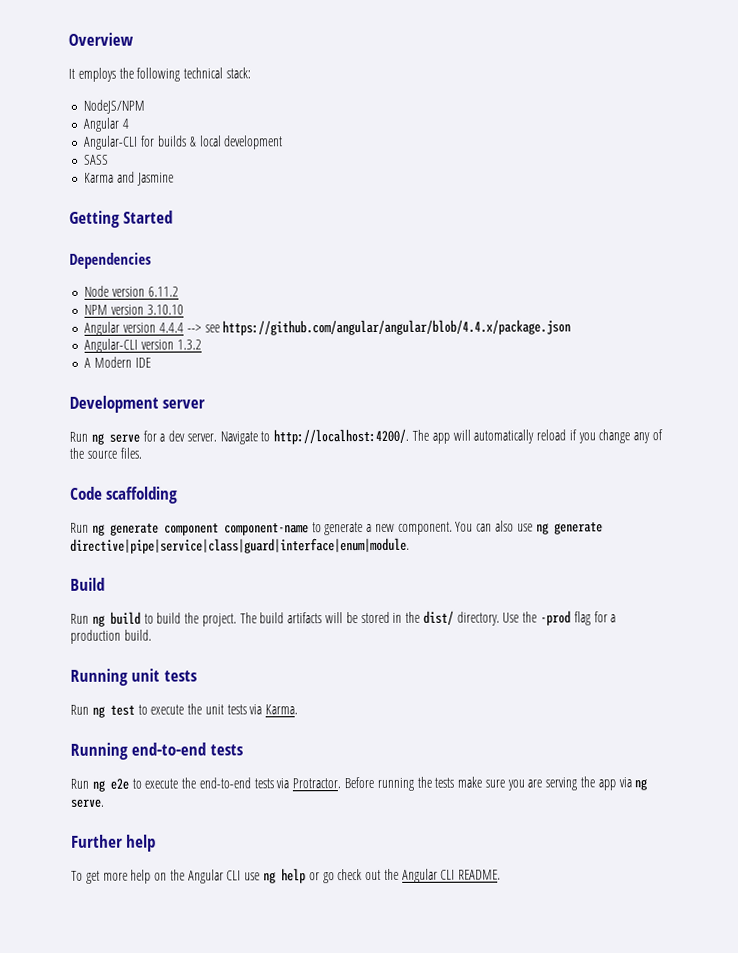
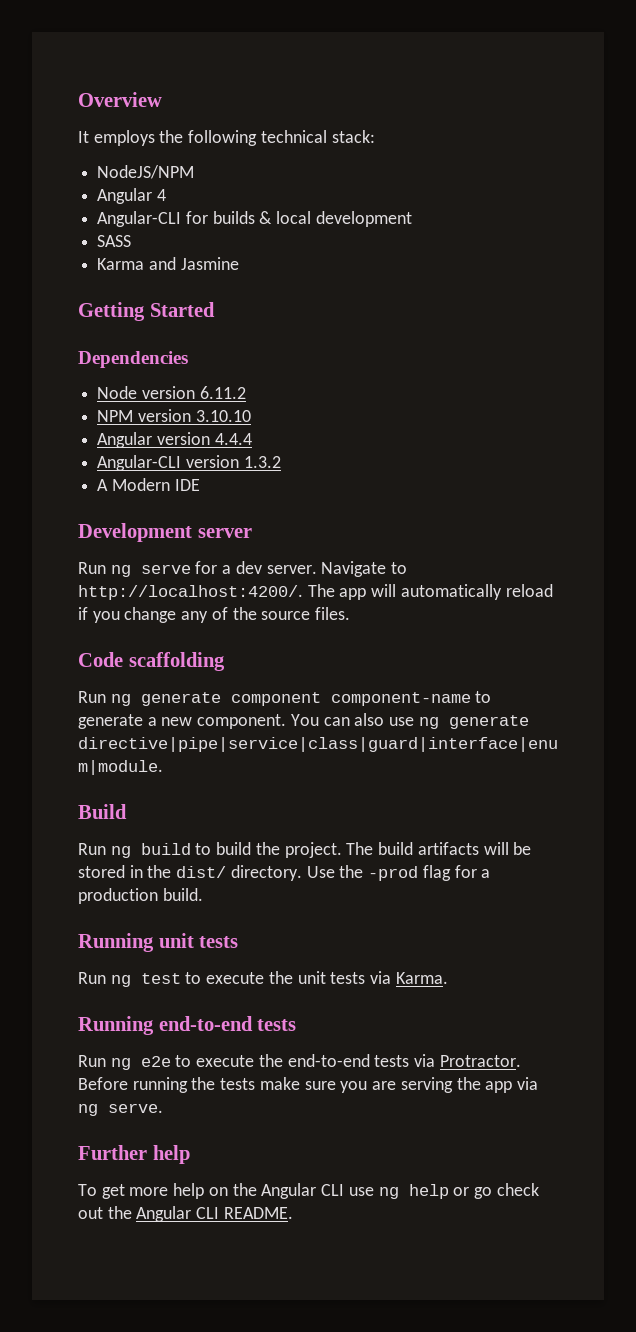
- Angular version 4.4.4 --> see https://github.com/angular/angular/blob/4.4.x/package.json
+ Angular version 4.4.4

